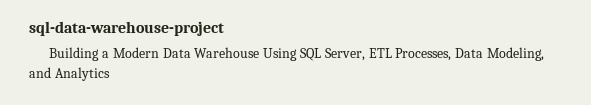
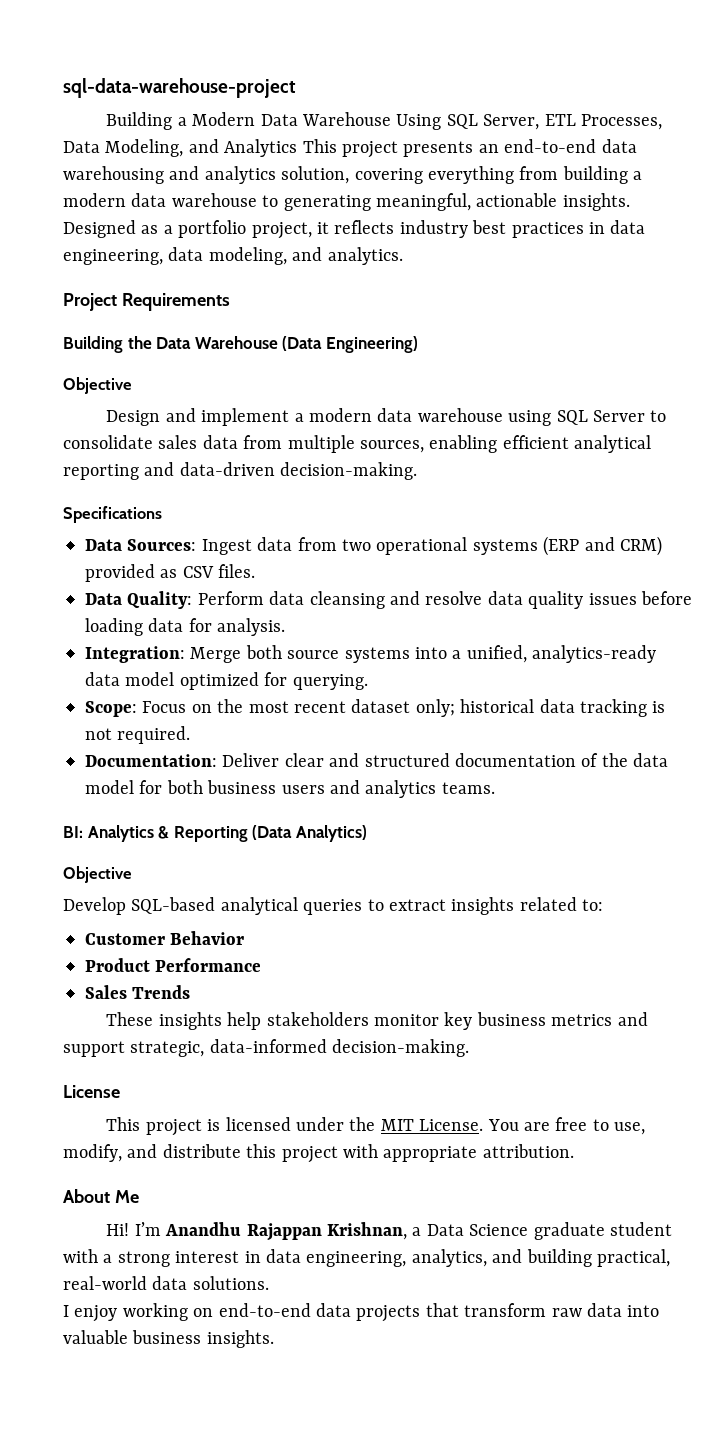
- Building a Modern Data Warehouse Using SQL Server, ETL Processes, Data Modeling, and Analytics
+ Building a Modern Data Warehouse Using SQL Server, ETL Processes, Data Modeling, and Analytics This project presents an end-to-end data warehousing and analytics solution, covering everything from building a modern data warehouse to generating meaningful, actionable insights. Designed as a portfolio project, it reflects industry best practices in data engineering, data modeling, and analytics.
+ Project Requirements
+ Building the Data Warehouse (Data Engineering)
+ Objective
+ Design and implement a modern data warehouse using SQL Server to consolidate sales data from multiple sources, enabling efficient analytical reporting and data-driven decision-making.
+ Specifications
+ Data Sources: Ingest data from two operational systems (ERP and CRM) provided as CSV files.
+ Data Quality: Perform data cleansing and resolve data quality issues before loading data for analysis.
+ Integration: Merge both source systems into a unified, analytics-ready data model optimized for querying.
+ Scope: Focus on the most recent dataset only; historical data tracking is not required.
+ Documentation: Deliver clear and structured documentation of the data model for both business users and analytics teams.
+ BI: Analytics & Reporting (Data Analytics)
+ Objective
+ Develop SQL-based analytical queries to extract insights related to:
+ Customer Behavior
+ Product Performance
+ Sales Trends
+ These insights help stakeholders monitor key business metrics and support strategic, data-informed decision-making.
+ License
+ This project is licensed under the MIT License. You are free to use, modify, and distribute this project with appropriate attribution.
+ About Me
+ Hi! I’m Anandhu Rajappan Krishnan, a Data Science graduate student with a strong interest in data engineering, analytics, and building practical, real-world data solutions.
+ I enjoy working on end-to-end data projects that transform raw data into valuable business insights.

